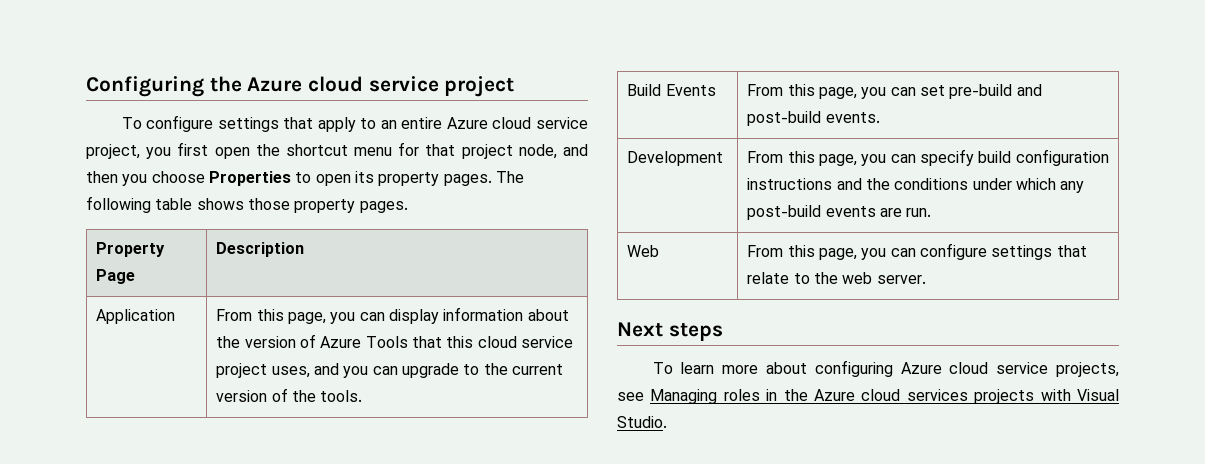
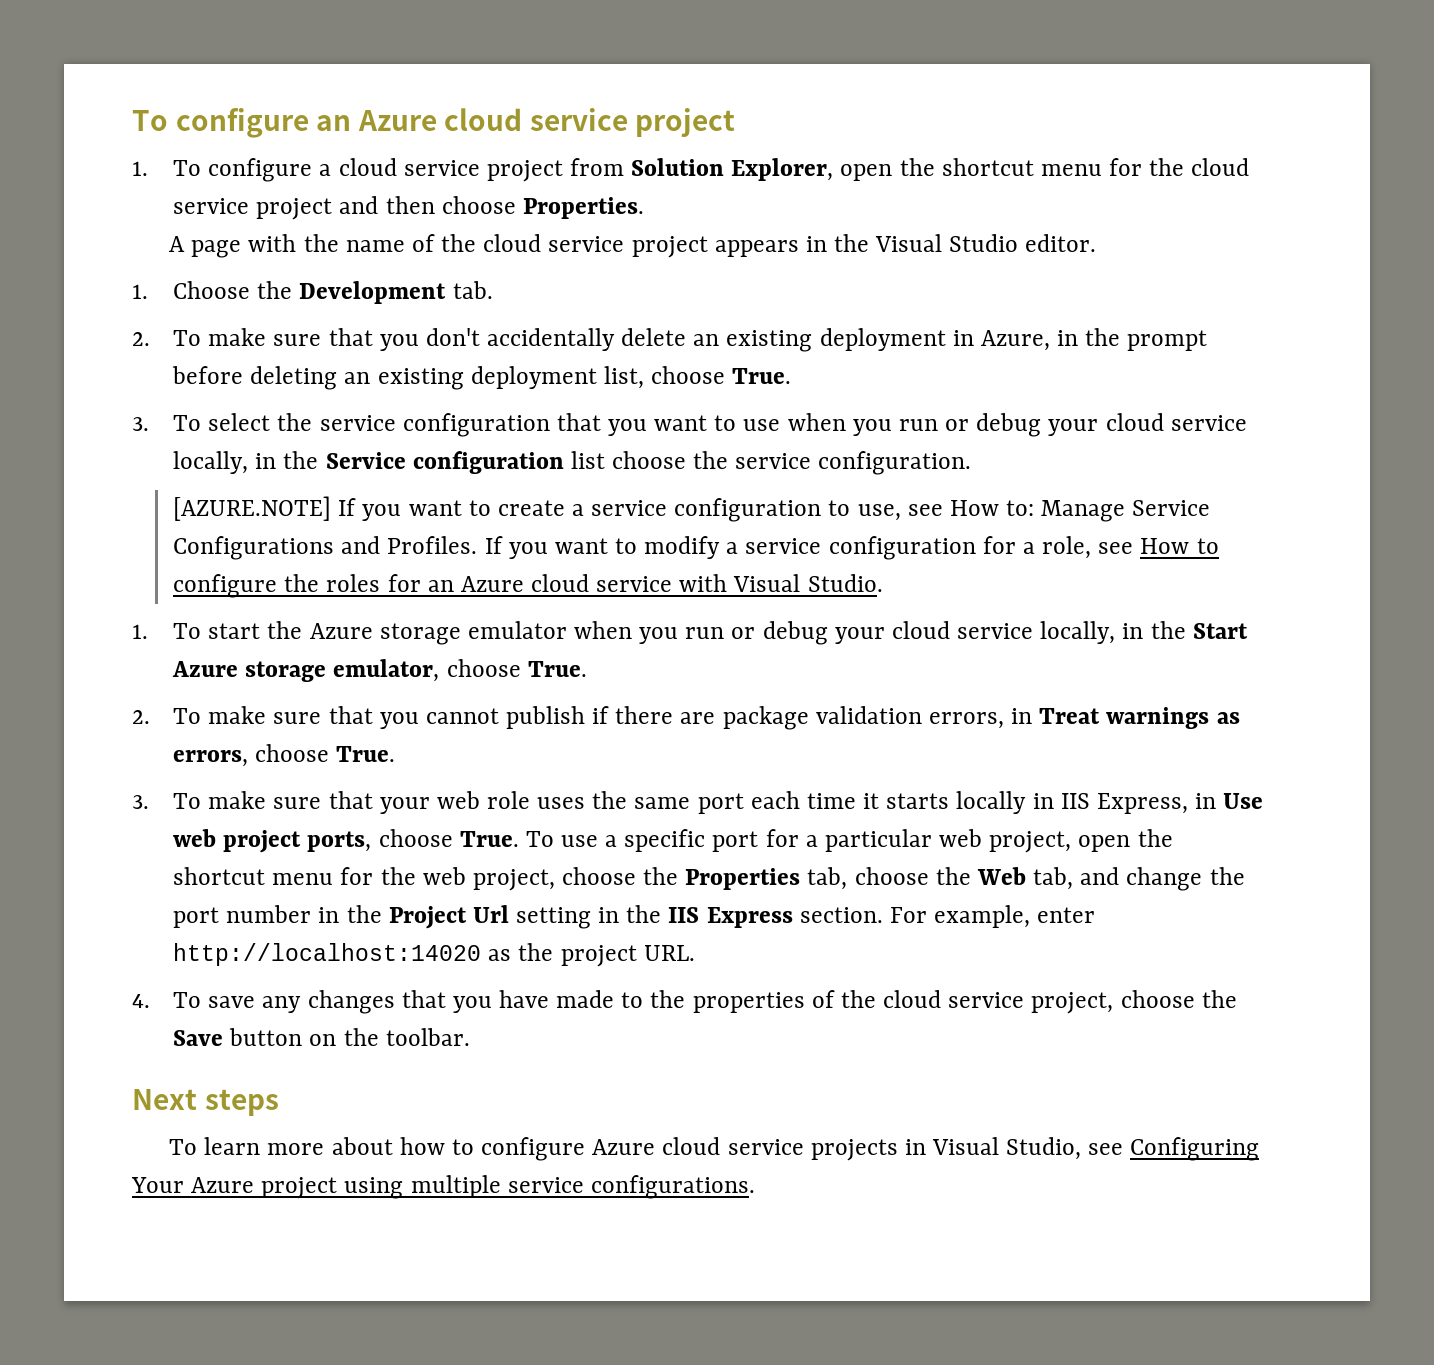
- Configuring the Azure cloud service project
+ To configure an Azure cloud service project
- To configure settings that apply to an entire Azure cloud service project, you first open the shortcut menu for that project node, and then you choose Properties to open its property pages. The following table shows those property pages.
- Property Page | Description
- Application | From this page, you can display information about the version of Azure Tools that this cloud service project uses, and you can upgrade to the current version of the tools.
- Build Events | From this page, you can set pre-build and post-build events.
- Development | From this page, you can specify build configuration instructions and the conditions under which any post-build events are run.
- Web | From this page, you can configure settings that relate to the web server.
+ 1. To configure a cloud service project from Solution Explorer, open the shortcut menu for the cloud service project and then choose Properties.
+ A page with the name of the cloud service project appears in the Visual Studio editor.
+ 1. Choose the Development tab.
+ 2. To make sure that you don't accidentally delete an existing deployment in Azure, in the prompt before deleting an existing deployment list, choose True.
+ 3. To select the service configuration that you want to use when you run or debug your cloud service locally, in the Service configuration list choose the service configuration.
+ [AZURE.NOTE] If you want to create a service configuration to use, see How to: Manage Service Configurations and Profiles. If you want to modify a service configuration for a role, see How to configure the roles for an Azure cloud service with Visual Studio.
+ 1. To start the Azure storage emulator when you run or debug your cloud service locally, in the Start Azure storage emulator, choose True.
+ 2. To make sure that you cannot publish if there are package validation errors, in Treat warnings as errors, choose True.
+ 3. To make sure that your web role uses the same port each time it starts locally in IIS Express, in Use web project ports, choose True. To use a specific port for a particular web project, open the shortcut menu for the web project, choose the Properties tab, choose the Web tab, and change the port number in the Project Url setting in the IIS Express section. For example, enter http://localhost:14020 as the project URL.
+ 4. To save any changes that you have made to the properties of the cloud service project, choose the Save button on the toolbar.
- To learn more about configuring Azure cloud service projects, see Managing roles in the Azure cloud services projects with Visual Studio.
+ To learn more about how to configure Azure cloud service projects in Visual Studio, see Configuring Your Azure project using multiple service configurations.

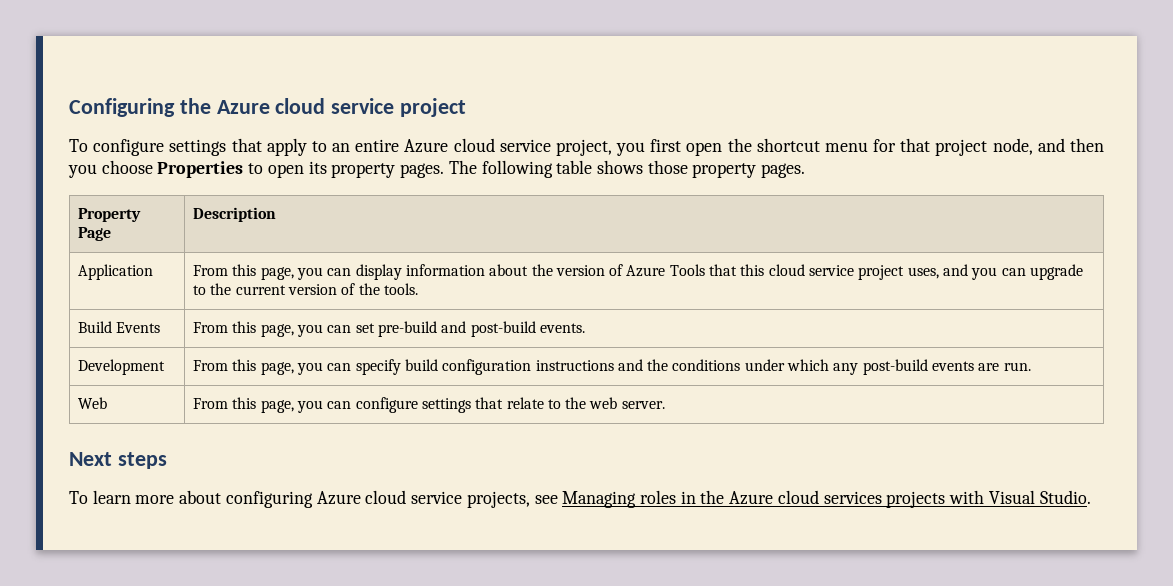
- To configure an Azure cloud service project
+ Configuring the Azure cloud service project
- 1. To configure a cloud service project from Solution Explorer, open the shortcut menu for the cloud service project and then choose Properties.
- A page with the name of the cloud service project appears in the Visual Studio editor.
- 1. Choose the Development tab.
- 2. To make sure that you don't accidentally delete an existing deployment in Azure, in the prompt before deleting an existing deployment list, choose True.
- 3. To select the service configuration that you want to use when you run or debug your cloud service locally, in the Service configuration list choose the service configuration.
- [AZURE.NOTE] If you want to create a service configuration to use, see How to: Manage Service Configurations and Profiles. If you want to modify a service configuration for a role, see How to configure the roles for an Azure cloud service with Visual Studio.
- 1. To start the Azure storage emulator when you run or debug your cloud service locally, in the Start Azure storage emulator, choose True.
- 2. To make sure that you cannot publish if there are package validation errors, in Treat warnings as errors, choose True.
- 3. To make sure that your web role uses the same port each time it starts locally in IIS Express, in Use web project ports, choose True. To use a specific port for a particular web project, open the shortcut menu for the web project, choose the Properties tab, choose the Web tab, and change the port number in the Project Url setting in the IIS Express section. For example, enter http://localhost:14020 as the project URL.
- 4. To save any changes that you have made to the properties of the cloud service project, choose the Save button on the toolbar.
+ To configure settings that apply to an entire Azure cloud service project, you first open the shortcut menu for that project node, and then you choose Properties to open its property pages. The following table shows those property pages.
+ Property Page | Description
+ Application | From this page, you can display information about the version of Azure Tools that this cloud service project uses, and you can upgrade to the current version of the tools.
+ Build Events | From this page, you can set pre-build and post-build events.
+ Development | From this page, you can specify build configuration instructions and the conditions under which any post-build events are run.
+ Web | From this page, you can configure settings that relate to the web server.
- To learn more about how to configure Azure cloud service projects in Visual Studio, see Configuring Your Azure project using multiple service configurations.
+ To learn more about configuring Azure cloud service projects, see Managing roles in the Azure cloud services projects with Visual Studio.

